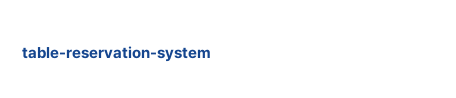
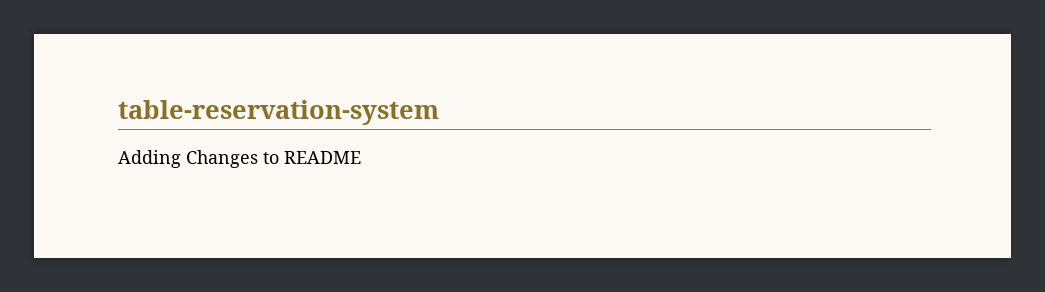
+ Adding Changes to README

